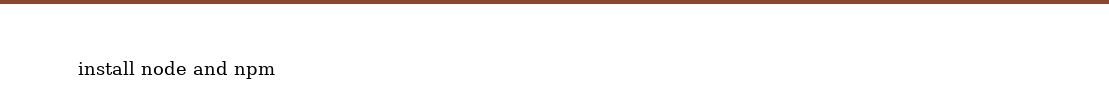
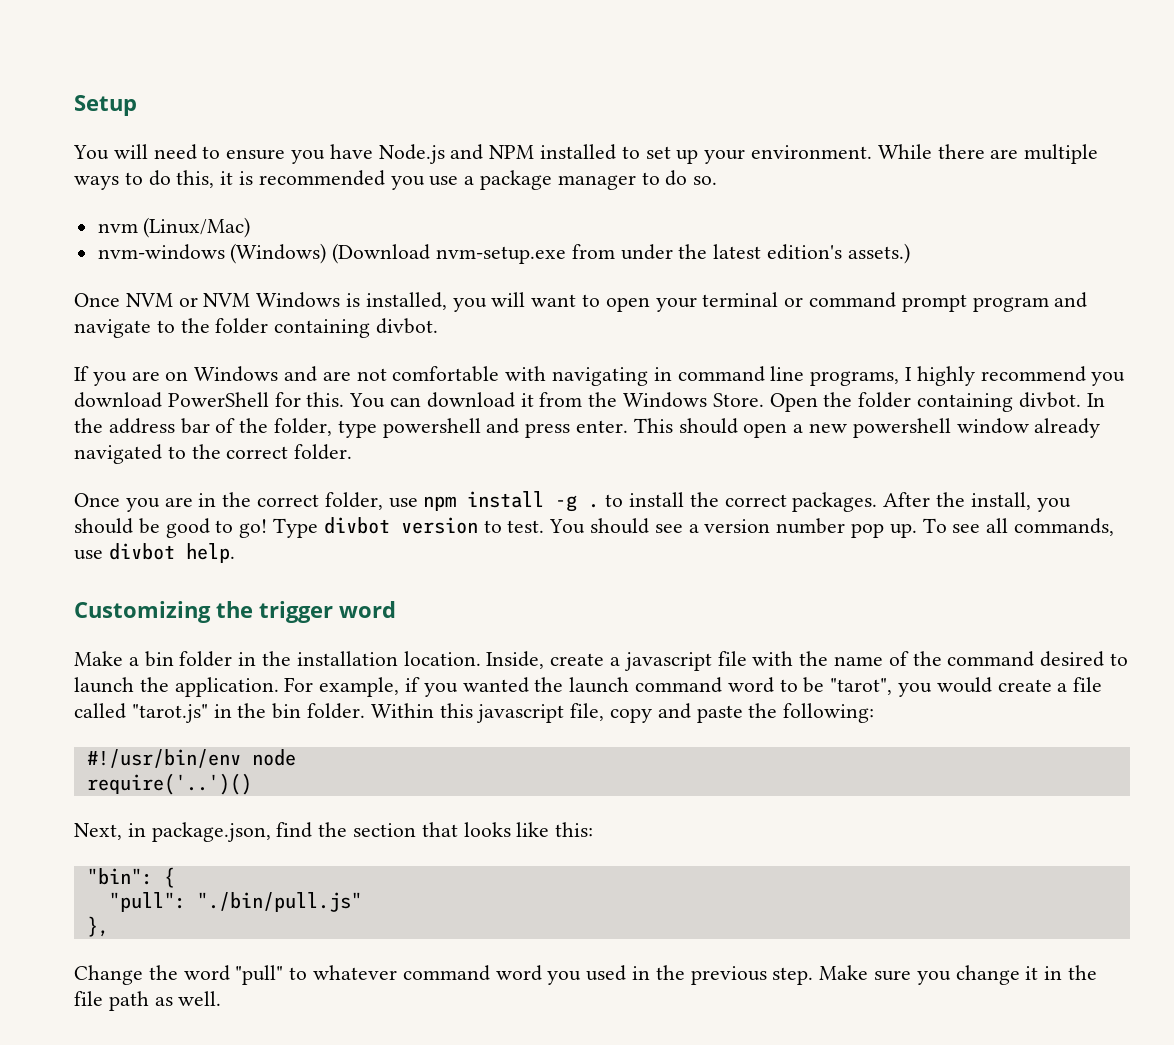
- install node and npm
+ Setup
+ You will need to ensure you have Node.js and NPM installed to set up your environment. While there are multiple ways to do this, it is recommended you use a package manager to do so.
+ nvm (Linux/Mac)
+ nvm-windows (Windows) (Download nvm-setup.exe from under the latest edition's assets.)
+ Once NVM or NVM Windows is installed, you will want to open your terminal or command prompt program and navigate to the folder containing divbot.
+ If you are on Windows and are not comfortable with navigating in command line programs, I highly recommend you download PowerShell for this. You can download it from the Windows Store. Open the folder containing divbot. In the address bar of the folder, type powershell and press enter. This should open a new powershell window already navigated to the correct folder.
+ Once you are in the correct folder, use npm install -g . to install the correct packages. After the install, you should be good to go! Type divbot version to test. You should see a version number pop up. To see all commands, use divbot help.
+ Customizing the trigger word
+ Make a bin folder in the installation location. Inside, create a javascript file with the name of the command desired to launch the application. For example, if you wanted the launch command word to be "tarot", you would create a file called "tarot.js" in the bin folder. Within this javascript file, copy and paste the following:
+ #!/usr/bin/env node
+ require('..')()
+ Next, in package.json, find the section that looks like this:
+ "bin": {
+ "pull": "./bin/pull.js"
+ },
+ Change the word "pull" to whatever command word you used in the previous step. Make sure you change it in the file path as well.

